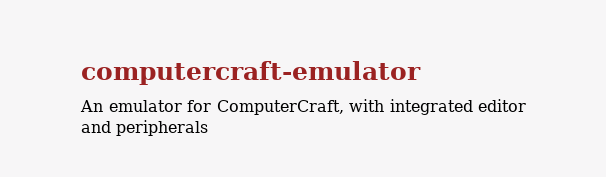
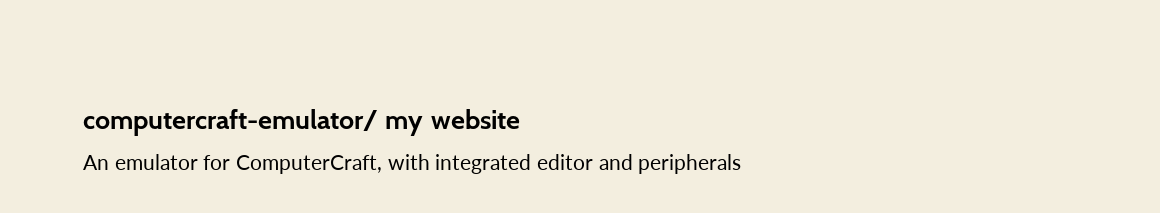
- computercraft-emulator
+ computercraft-emulator/ my website

